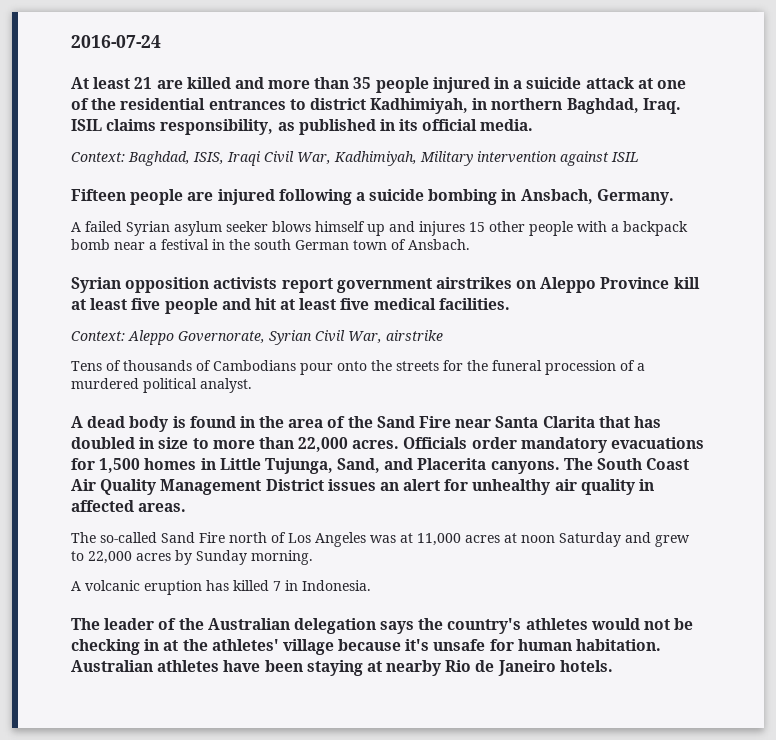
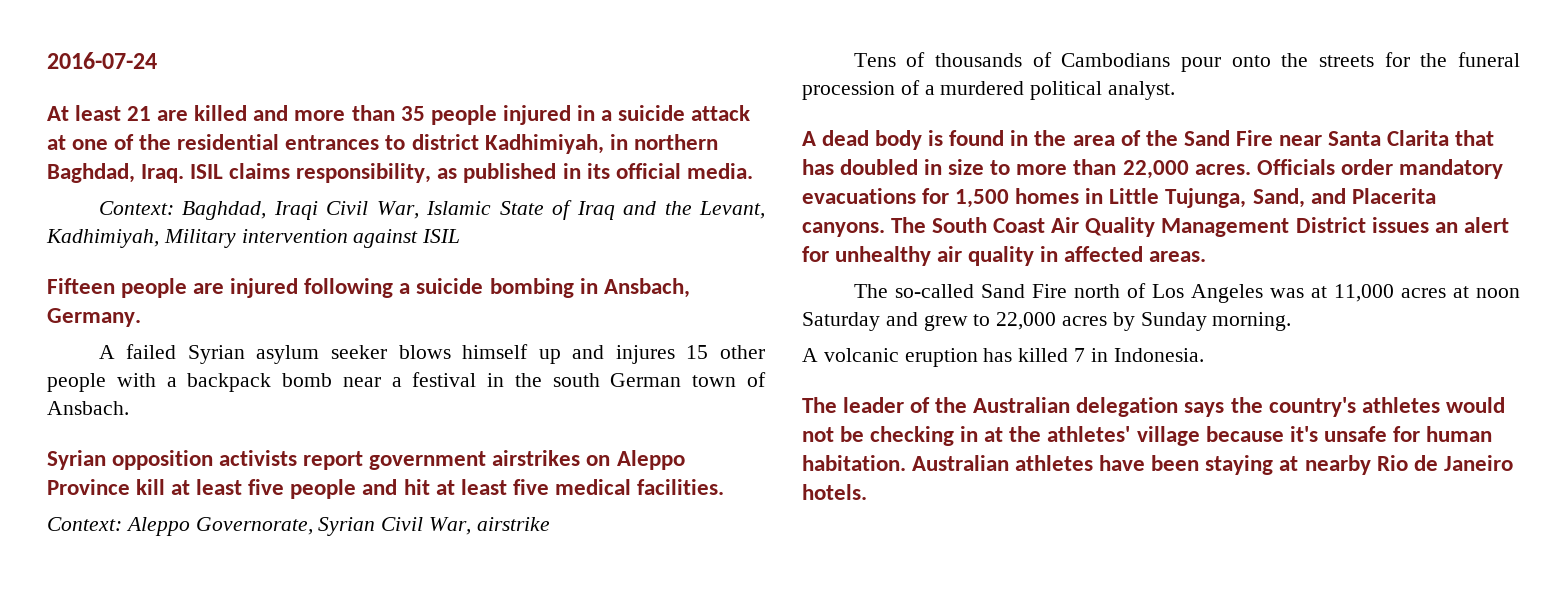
- Context: Baghdad, ISIS, Iraqi Civil War, Kadhimiyah, Military intervention against ISIL
+ Context: Baghdad, Iraqi Civil War, Islamic State of Iraq and the Levant, Kadhimiyah, Military intervention against ISIL

